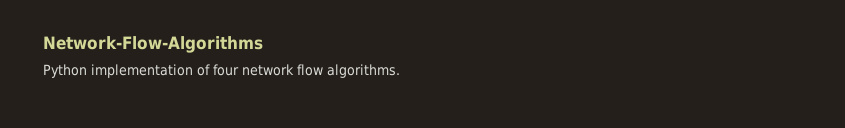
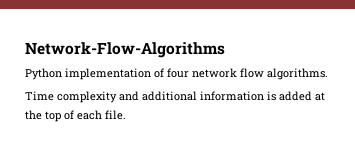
+ Time complexity and additional information is added at the top of each file.

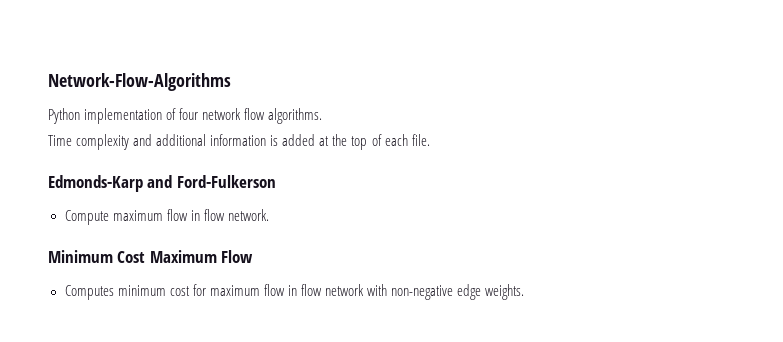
+ Edmonds-Karp and Ford-Fulkerson
+ Compute maximum flow in flow network.
+ Minimum Cost Maximum Flow
+ Computes minimum cost for maximum flow in flow network with non-negative edge weights.

